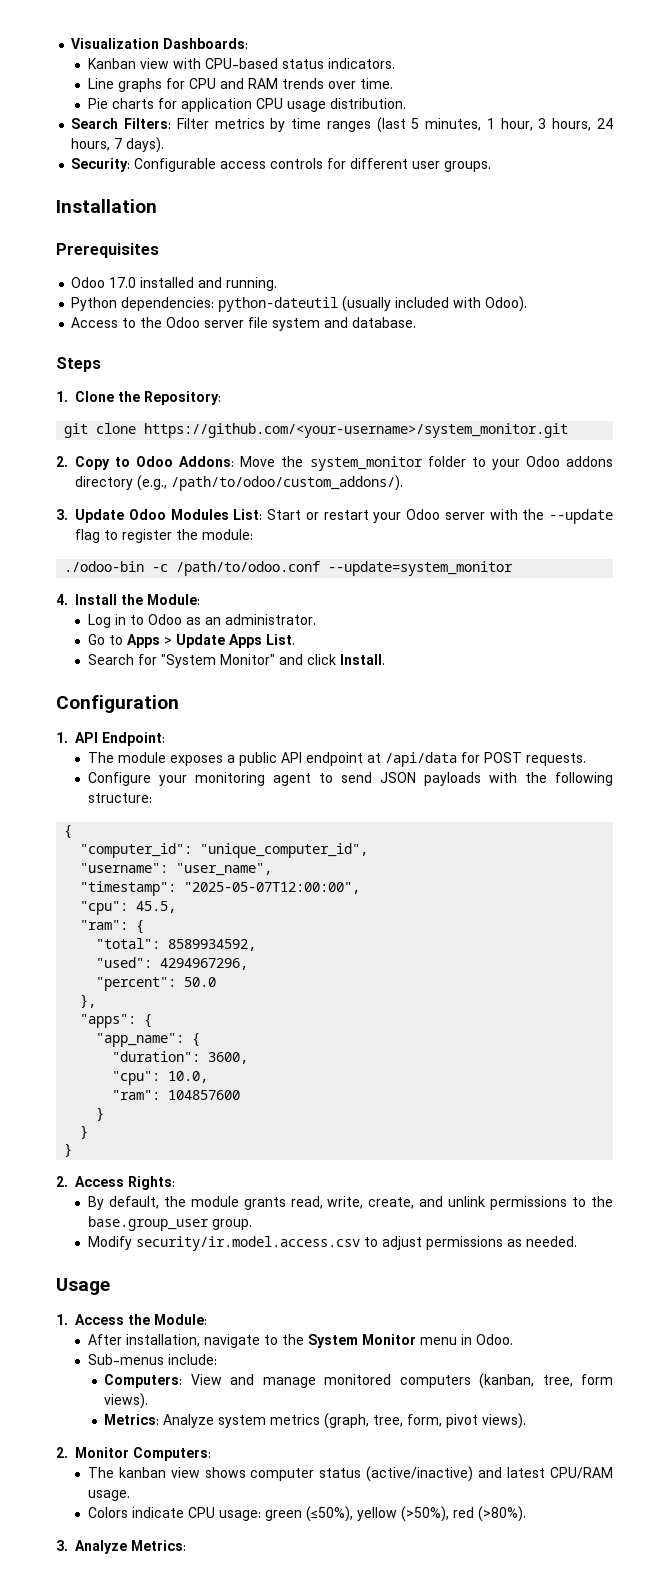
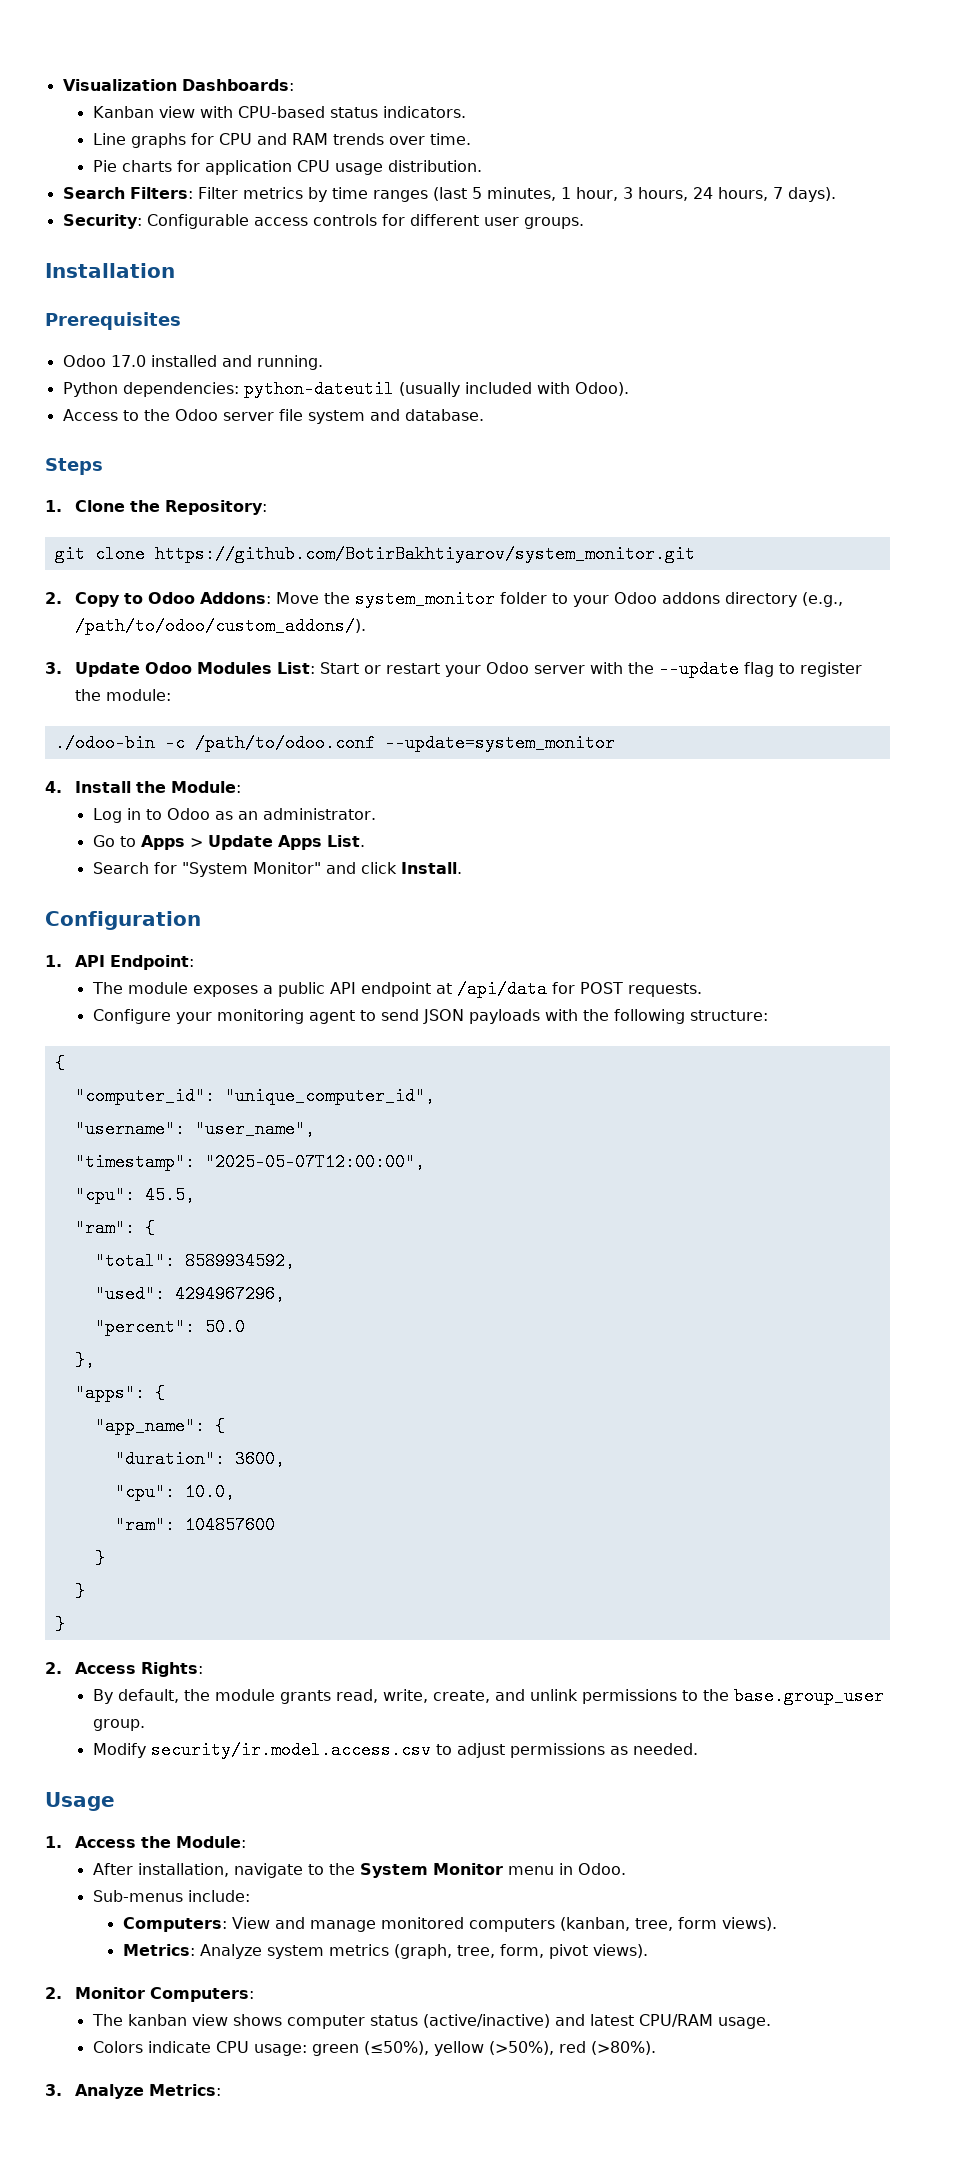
- git clone https://github.com/<your-username>/system_monitor.git
+ git clone https://github.com/BotirBakhtiyarov/system_monitor.git

